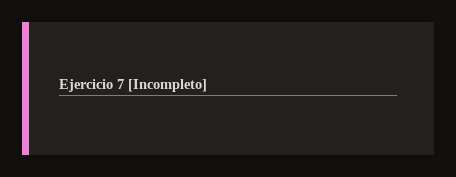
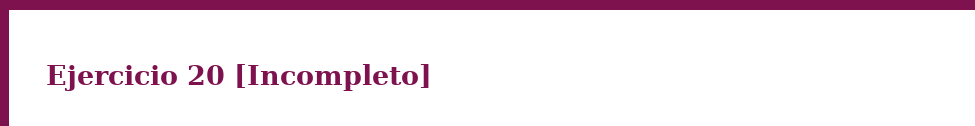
- Ejercicio 7 [Incompleto]
+ Ejercicio 20 [Incompleto]

